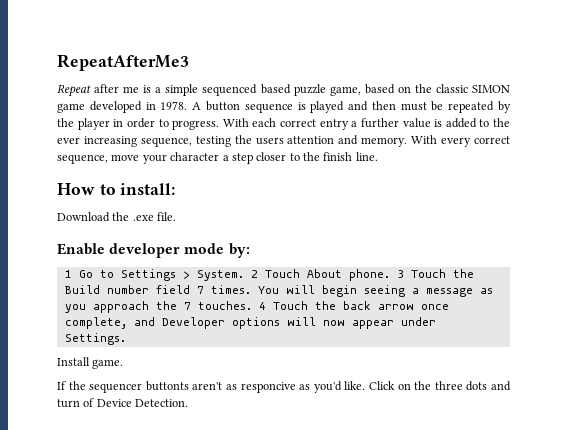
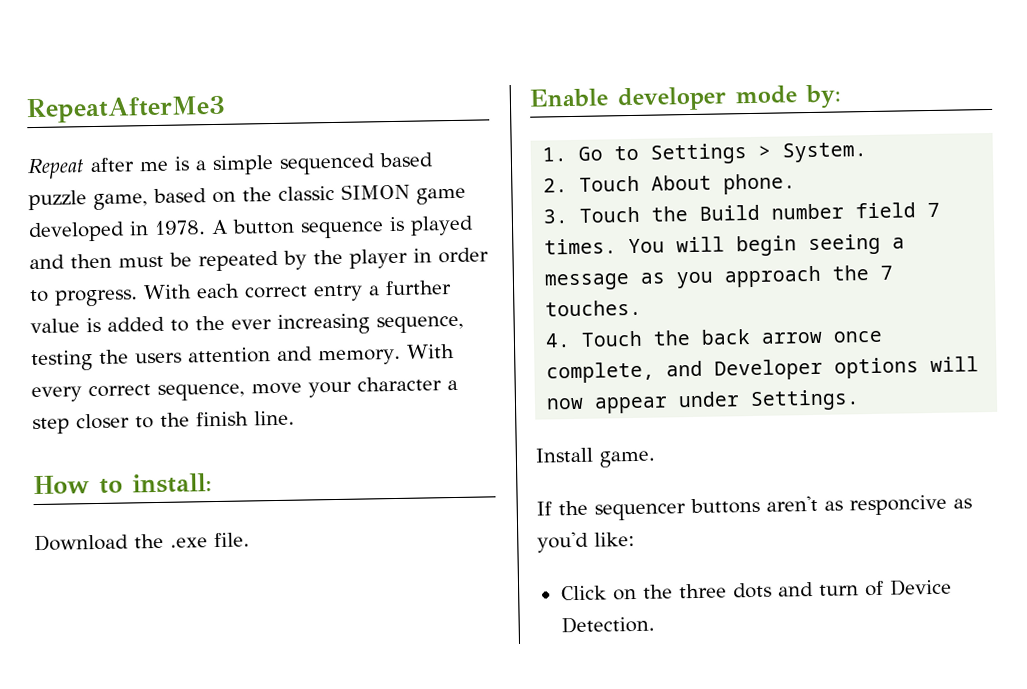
- 1 Go to Settings > System. 2 Touch About phone. 3 Touch the Build number field 7 times.
+ 1. Go to Settings > System.
+ 2. Touch About phone.
+ 3. Touch the Build number field 7 times.
- You will begin seeing a message as you approach the 7 touches. 4 Touch the back arrow once complete, and Developer options will now appear under Settings.
+ You will begin seeing a message as you approach the 7 touches.
+ 4. Touch the back arrow once complete, and Developer options will now appear under Settings.
- If the sequencer buttonts aren't as responcive as you'd like. Click on the three dots and turn of Device Detection.
+ If the sequencer buttons aren't as responcive as you'd like:
+ Click on the three dots and turn of Device Detection.

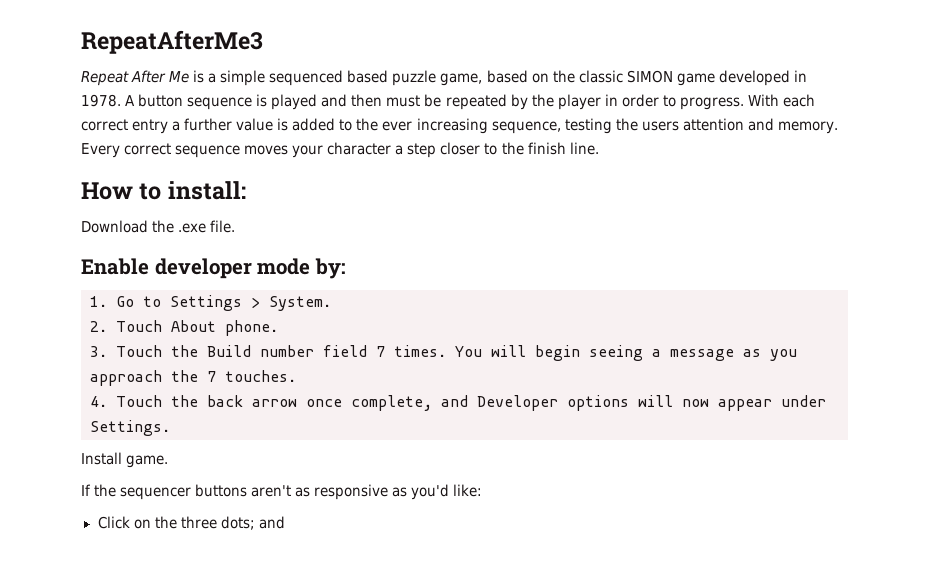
- Repeat after me is a simple sequenced based puzzle game, based on the classic SIMON game developed in 1978.
+ Repeat After Me is a simple sequenced based puzzle game, based on the classic SIMON game developed in 1978.
- With every correct sequence, move your character a step closer to the finish line.
+ Every correct sequence moves your character a step closer to the finish line.
- If the sequencer buttons aren't as responcive as you'd like:
+ If the sequencer buttons aren't as responsive as you'd like:
- Click on the three dots and turn of Device Detection.
+ Click on the three dots; and

